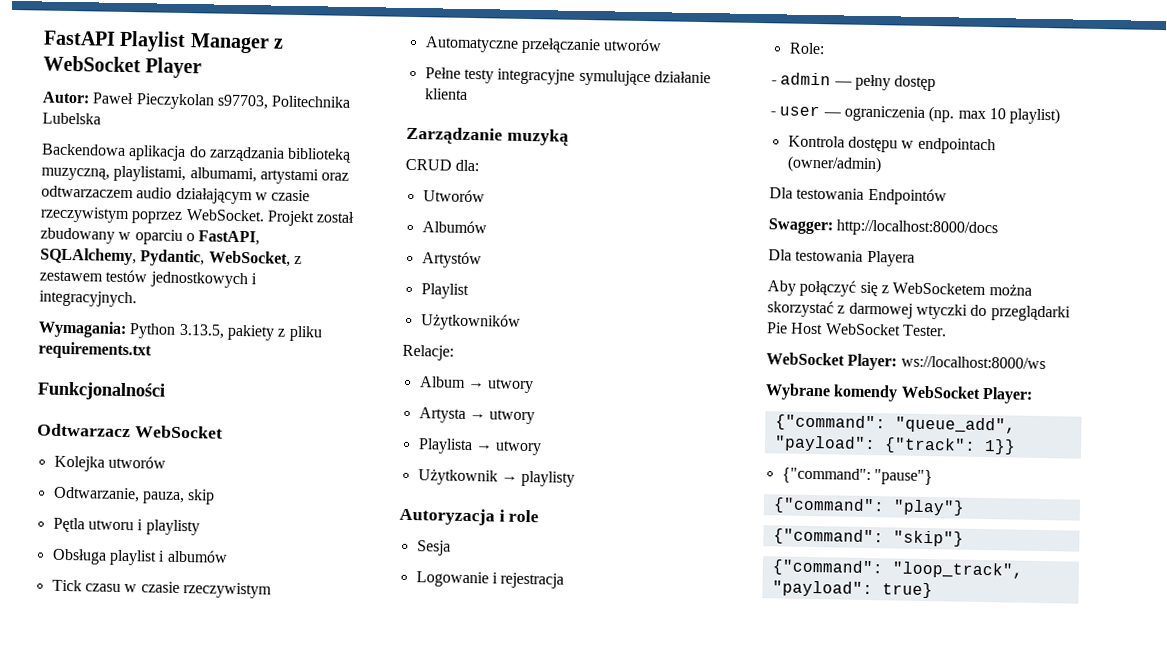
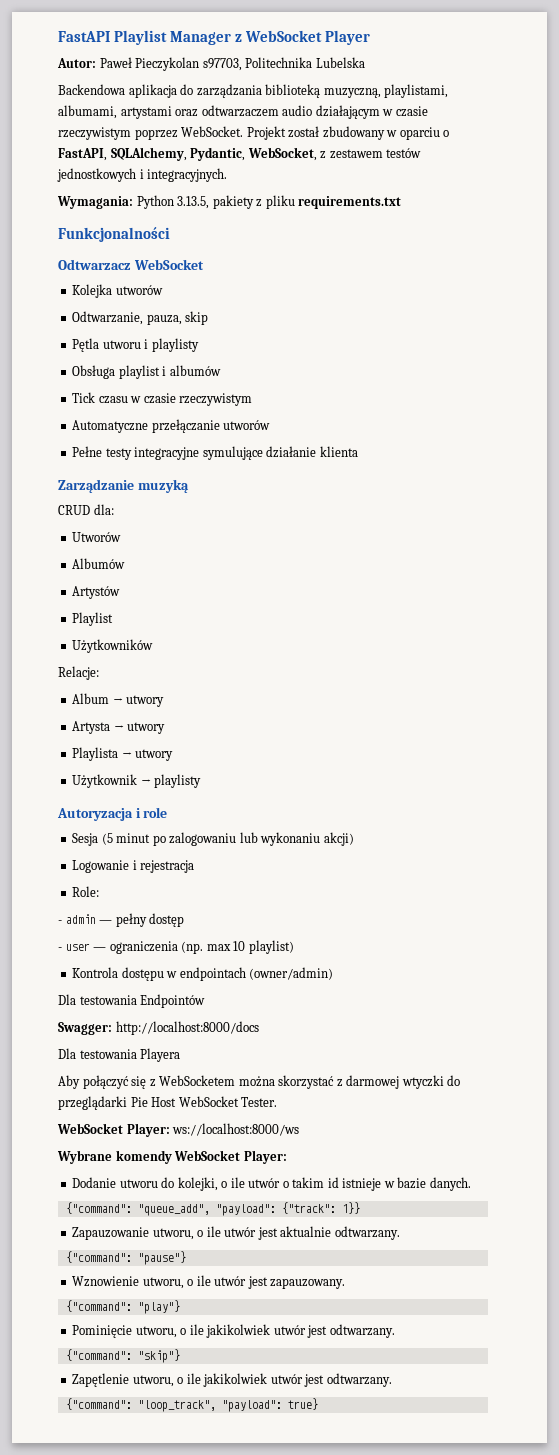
- Sesja
+ Sesja (5 minut po zalogowaniu lub wykonaniu akcji)
+ Dodanie utworu do kolejki, o ile utwór o takim id istnieje w bazie danych.
+ Zapauzowanie utworu, o ile utwór jest aktualnie odtwarzany.
  {"command": "pause"}
+ Wznowienie utworu, o ile utwór jest zapauzowany.
  {"command": "play"}
+ Pominięcie utworu, o ile jakikolwiek utwór jest odtwarzany.
  {"command": "skip"}
+ Zapętlenie utworu, o ile jakikolwiek utwór jest odtwarzany.

